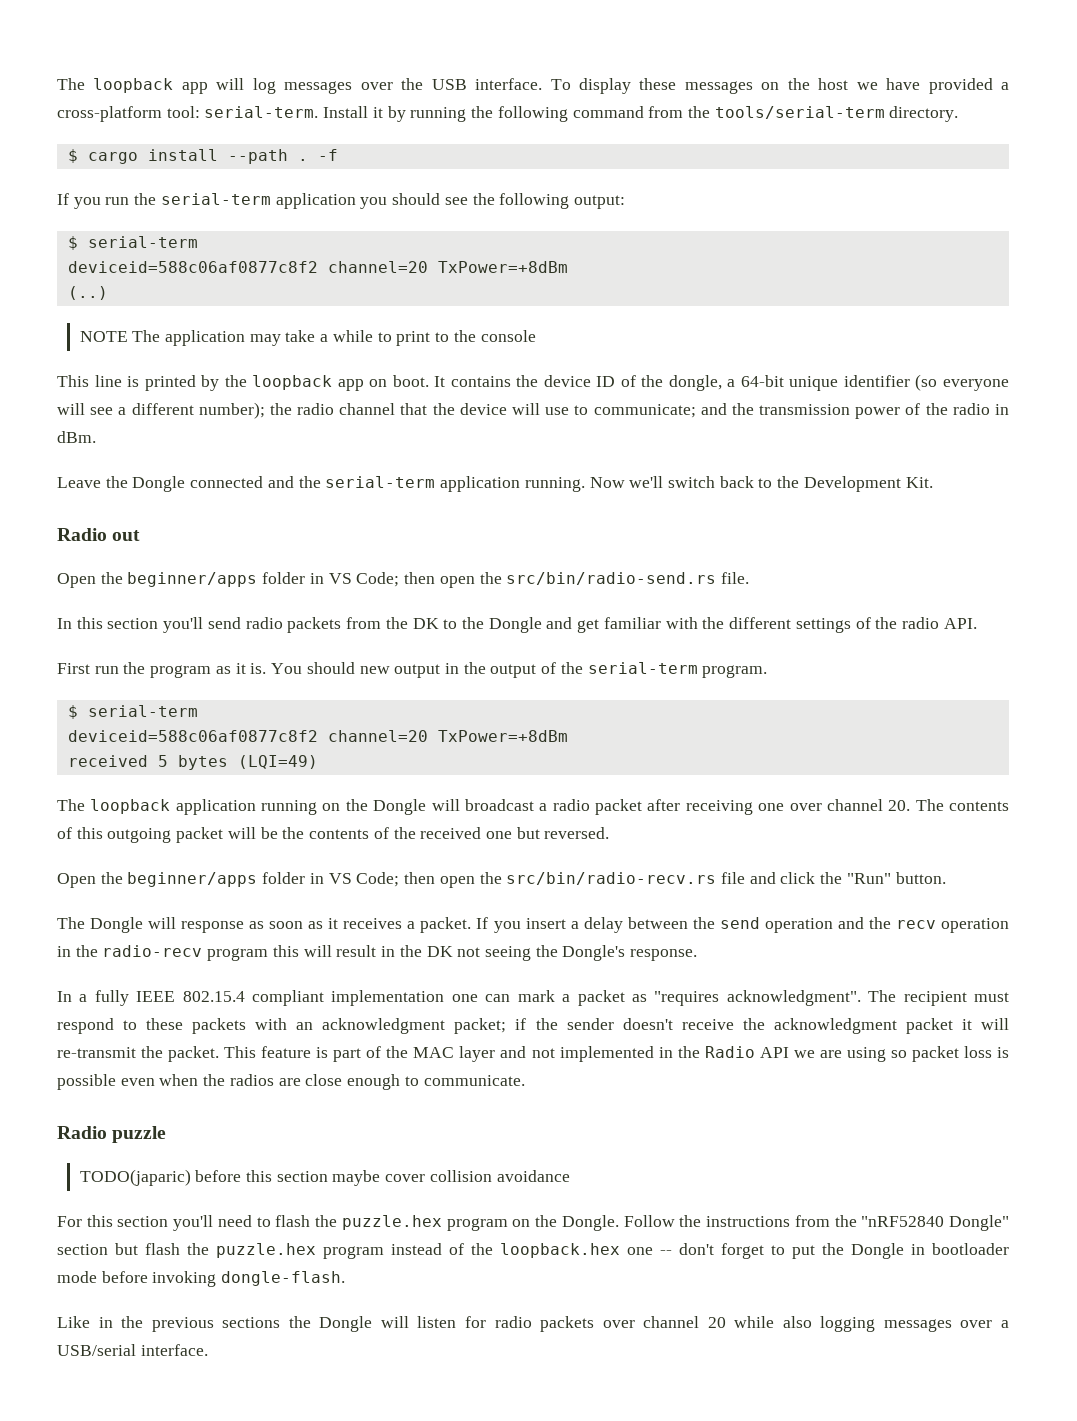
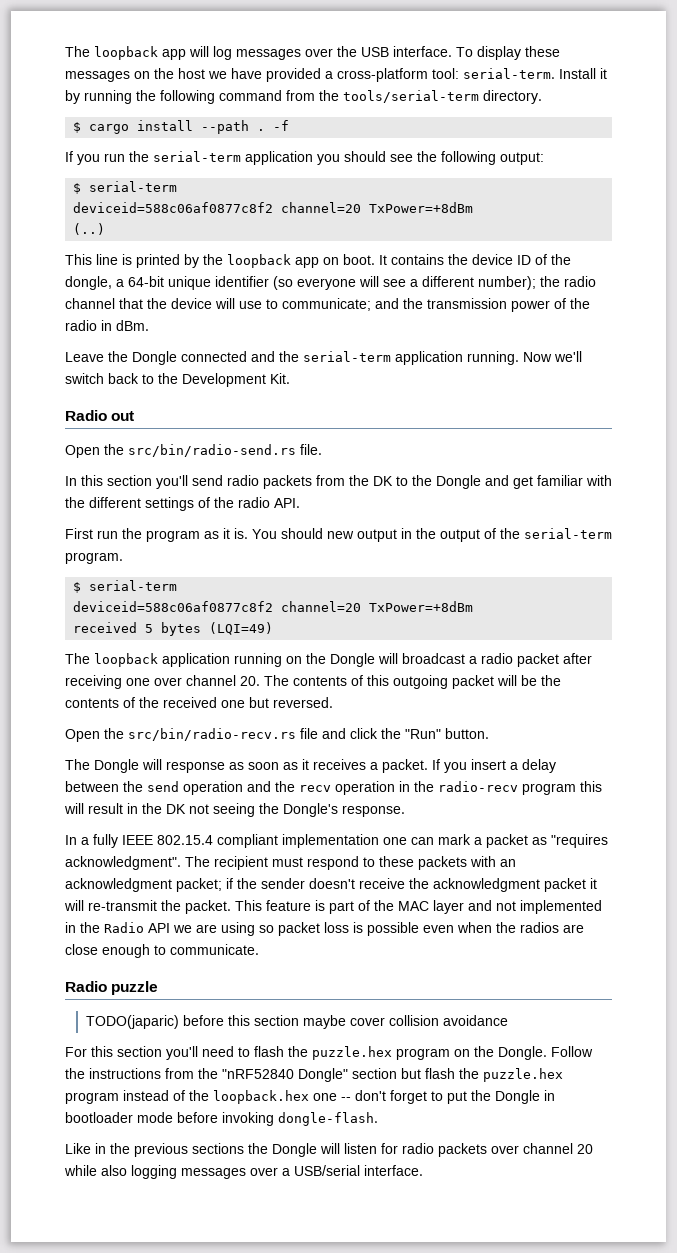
- NOTE The application may take a while to print to the console
- Open the beginner/apps folder in VS Code; then open the src/bin/radio-send.rs file.
+ Open the src/bin/radio-send.rs file.
- Open the beginner/apps folder in VS Code; then open the src/bin/radio-recv.rs file and click the "Run" button.
+ Open the src/bin/radio-recv.rs file and click the "Run" button.

